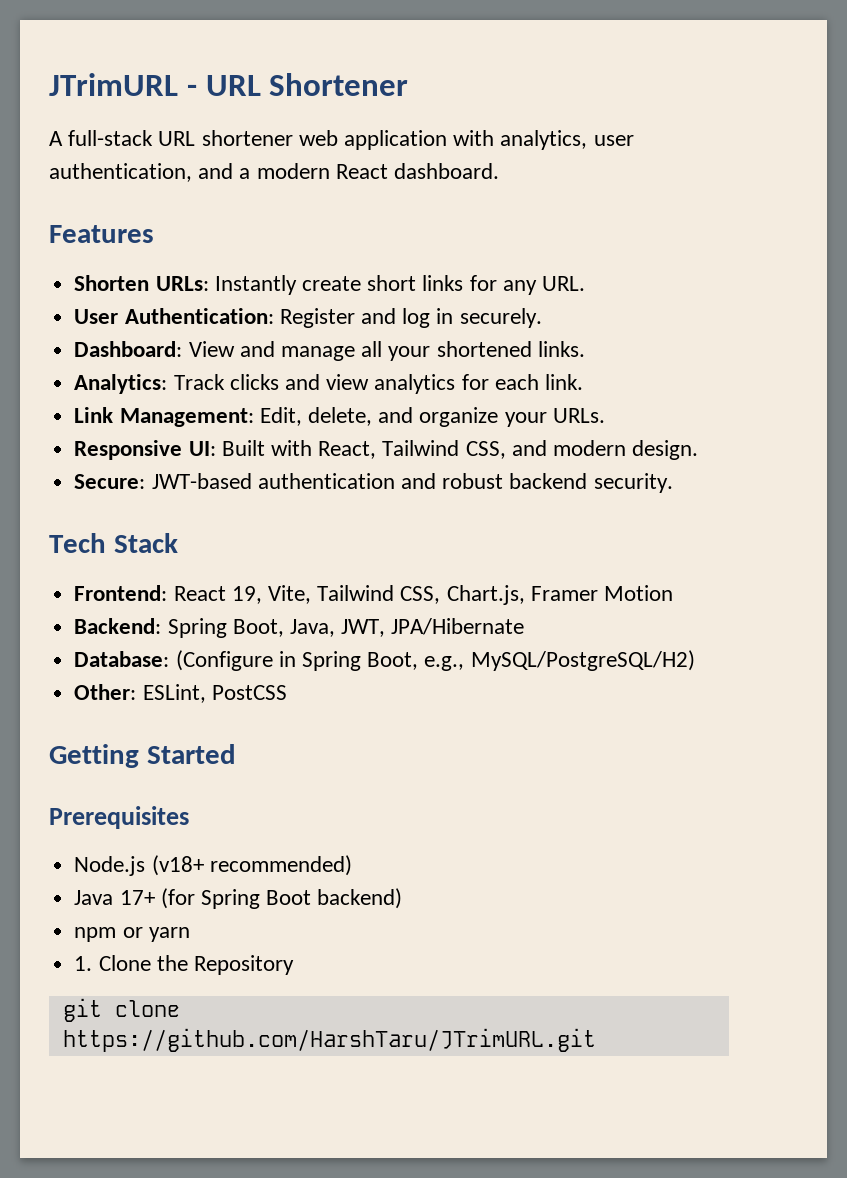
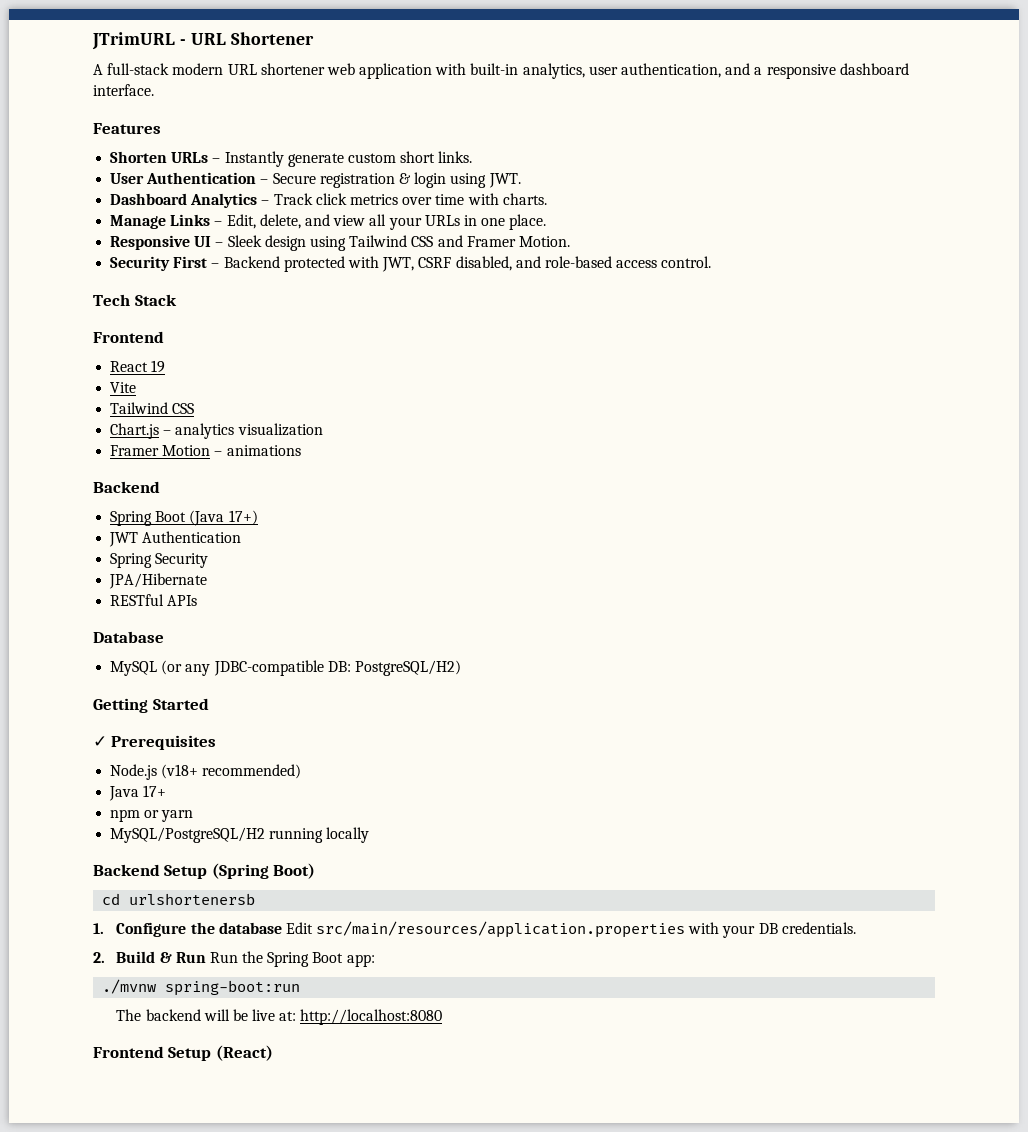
- A full-stack URL shortener web application with analytics, user authentication, and a modern React dashboard.
+ A full-stack modern URL shortener web application with built-in analytics, user authentication, and a responsive dashboard interface.
- Shorten URLs: Instantly create short links for any URL.
- User Authentication: Register and log in securely.
- Dashboard: View and manage all your shortened links.
- Analytics: Track clicks and view analytics for each link.
- Link Management: Edit, delete, and organize your URLs.
- Responsive UI: Built with React, Tailwind CSS, and modern design.
- Secure: JWT-based authentication and robust backend security.
+ Shorten URLs – Instantly generate custom short links.
+ User Authentication – Secure registration & login using JWT.
+ Dashboard Analytics – Track click metrics over time with charts.
+ Manage Links – Edit, delete, and view all your URLs in one place.
+ Responsive UI – Sleek design using Tailwind CSS and Framer Motion.
+ Security First – Backend protected with JWT, CSRF disabled, and role-based access control.
  Tech Stack
- Frontend: React 19, Vite, Tailwind CSS, Chart.js, Framer Motion
- Backend: Spring Boot, Java, JWT, JPA/Hibernate
- Database: (Configure in Spring Boot, e.g., MySQL/PostgreSQL/H2)
- Other: ESLint, PostCSS
+ Frontend
+ React 19
+ Vite
+ Tailwind CSS
+ Chart.js – analytics visualization
+ Framer Motion – animations
+ Backend
+ Spring Boot (Java 17+)
+ JWT Authentication
+ Spring Security
+ JPA/Hibernate
+ RESTful APIs
+ Database
+ MySQL (or any JDBC-compatible DB: PostgreSQL/H2)
- Prerequisites
+ ✓ Prerequisites
- Java 17+ (for Spring Boot backend)
+ Java 17+
- 1. Clone the Repository
- git clone https://github.com/HarshTaru/JTrimURL.git
+ MySQL/PostgreSQL/H2 running locally
+ Backend Setup (Spring Boot)
+ cd urlshortenersb
+ 1. Configure the database Edit src/main/resources/application.properties with your DB credentials.
+ 2. Build & Run Run the Spring Boot app:
+ ./mvnw spring-boot:run
+ The backend will be live at: http://localhost:8080
+ Frontend Setup (React)

